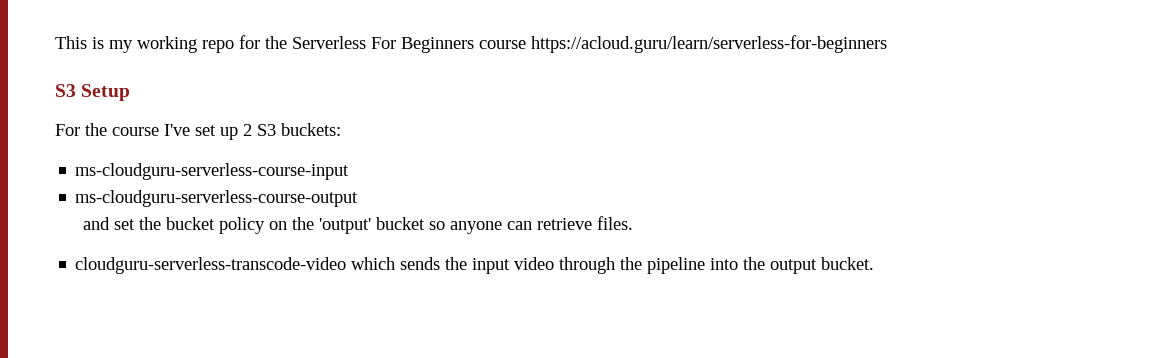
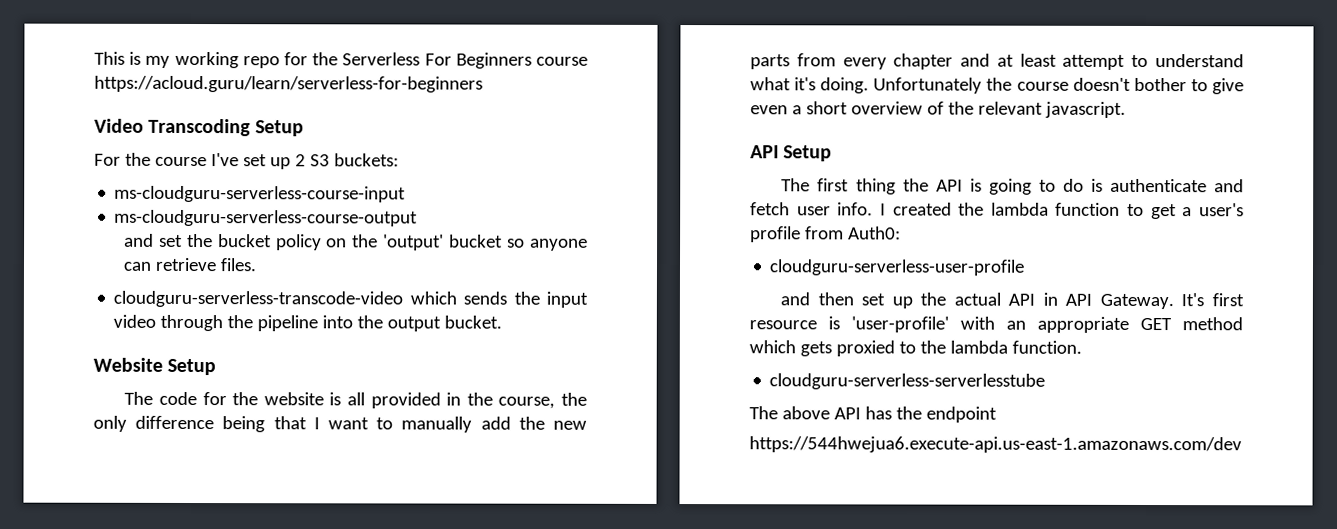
- S3 Setup
+ Video Transcoding Setup
+ Website Setup
+ The code for the website is all provided in the course, the only difference being that I want to manually add the new parts from every chapter and at least attempt to understand what it's doing. Unfortunately the course doesn't bother to give even a short overview of the relevant javascript.
+ API Setup
+ The first thing the API is going to do is authenticate and fetch user info. I created the lambda function to get a user's profile from Auth0:
+ cloudguru-serverless-user-profile
+ and then set up the actual API in API Gateway. It's first resource is 'user-profile' with an appropriate GET method which gets proxied to the lambda function.
+ cloudguru-serverless-serverlesstube
+ The above API has the endpoint
+ https://544hwejua6.execute-api.us-east-1.amazonaws.com/dev

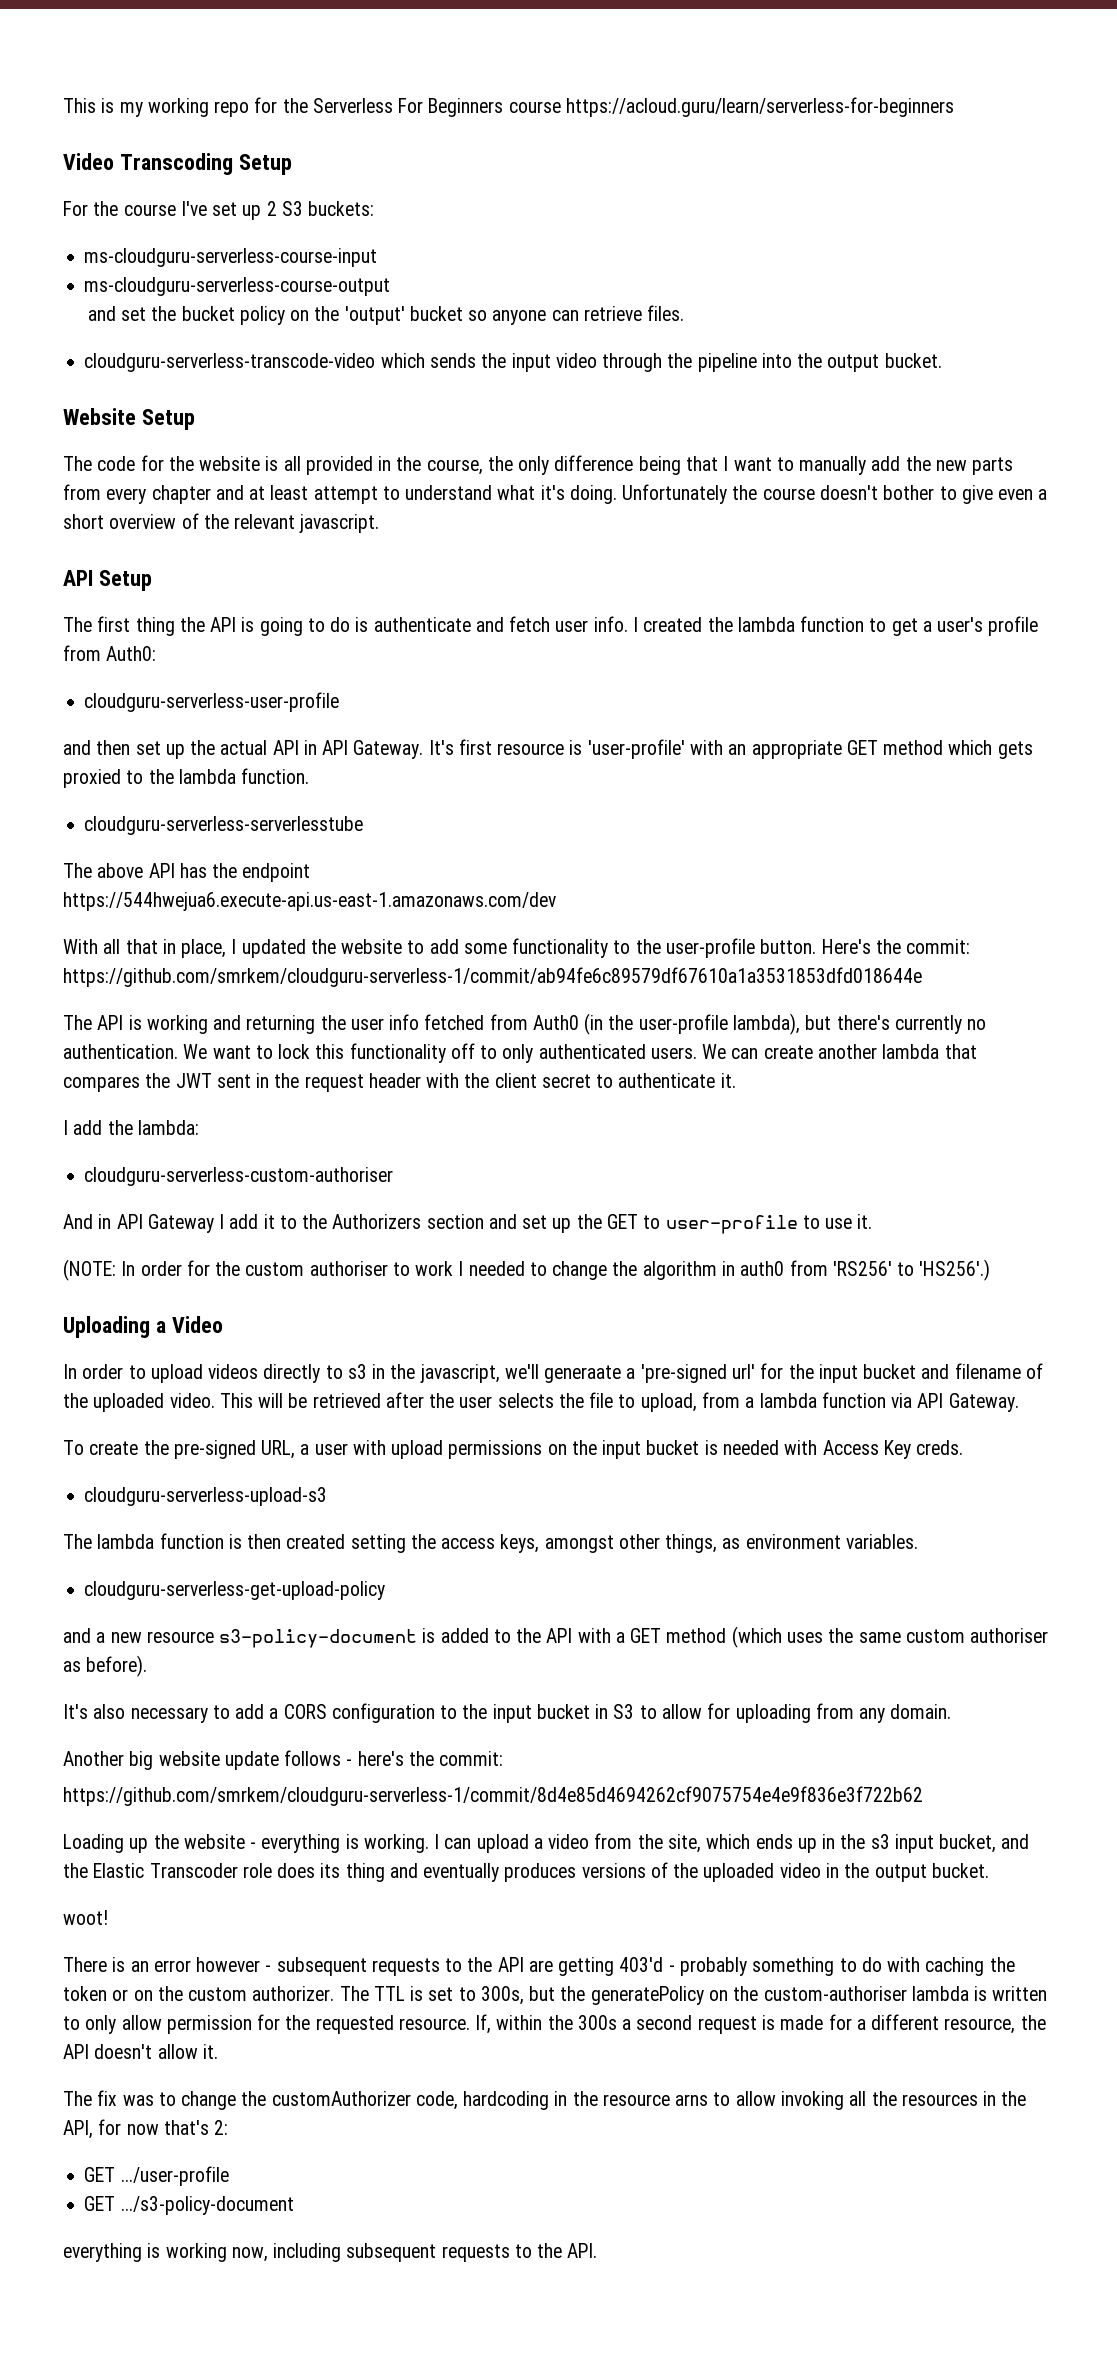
+ With all that in place, I updated the website to add some functionality to the user-profile button. Here's the commit: https://github.com/smrkem/cloudguru-serverless-1/commit/ab94fe6c89579df67610a1a3531853dfd018644e
+ The API is working and returning the user info fetched from Auth0 (in the user-profile lambda), but there's currently no authentication. We want to lock this functionality off to only authenticated users. We can create another lambda that compares the JWT sent in the request header with the client secret to authenticate it.
+ I add the lambda:
+ cloudguru-serverless-custom-authoriser
+ And in API Gateway I add it to the Authorizers section and set up the GET to user-profile to use it.
+ (NOTE: In order for the custom authoriser to work I needed to change the algorithm in auth0 from 'RS256' to 'HS256'.)
+ Uploading a Video
+ In order to upload videos directly to s3 in the javascript, we'll generaate a 'pre-signed url' for the input bucket and filename of the uploaded video. This will be retrieved after the user selects the file to upload, from a lambda function via API Gateway.
+ To create the pre-signed URL, a user with upload permissions on the input bucket is needed with Access Key creds.
+ cloudguru-serverless-upload-s3
+ The lambda function is then created setting the access keys, amongst other things, as environment variables.
+ cloudguru-serverless-get-upload-policy
+ and a new resource s3-policy-document is added to the API with a GET method (which uses the same custom authoriser as before).
+ It's also necessary to add a CORS configuration to the input bucket in S3 to allow for uploading from any domain.
+ Another big website update follows - here's the commit:
+ https://github.com/smrkem/cloudguru-serverless-1/commit/8d4e85d4694262cf9075754e4e9f836e3f722b62
+ Loading up the website - everything is working. I can upload a video from the site, which ends up in the s3 input bucket, and the Elastic Transcoder role does its thing and eventually produces versions of the uploaded video in the output bucket.
+ woot!
+ There is an error however - subsequent requests to the API are getting 403'd - probably something to do with caching the token or on the custom authorizer. The TTL is set to 300s, but the generatePolicy on the custom-authoriser lambda is written to only allow permission for the requested resource. If, within the 300s a second request is made for a different resource, the API doesn't allow it.
+ The fix was to change the customAuthorizer code, hardcoding in the resource arns to allow invoking all the resources in the API, for now that's 2:
+ GET .../user-profile
+ GET .../s3-policy-document
+ everything is working now, including subsequent requests to the API.

